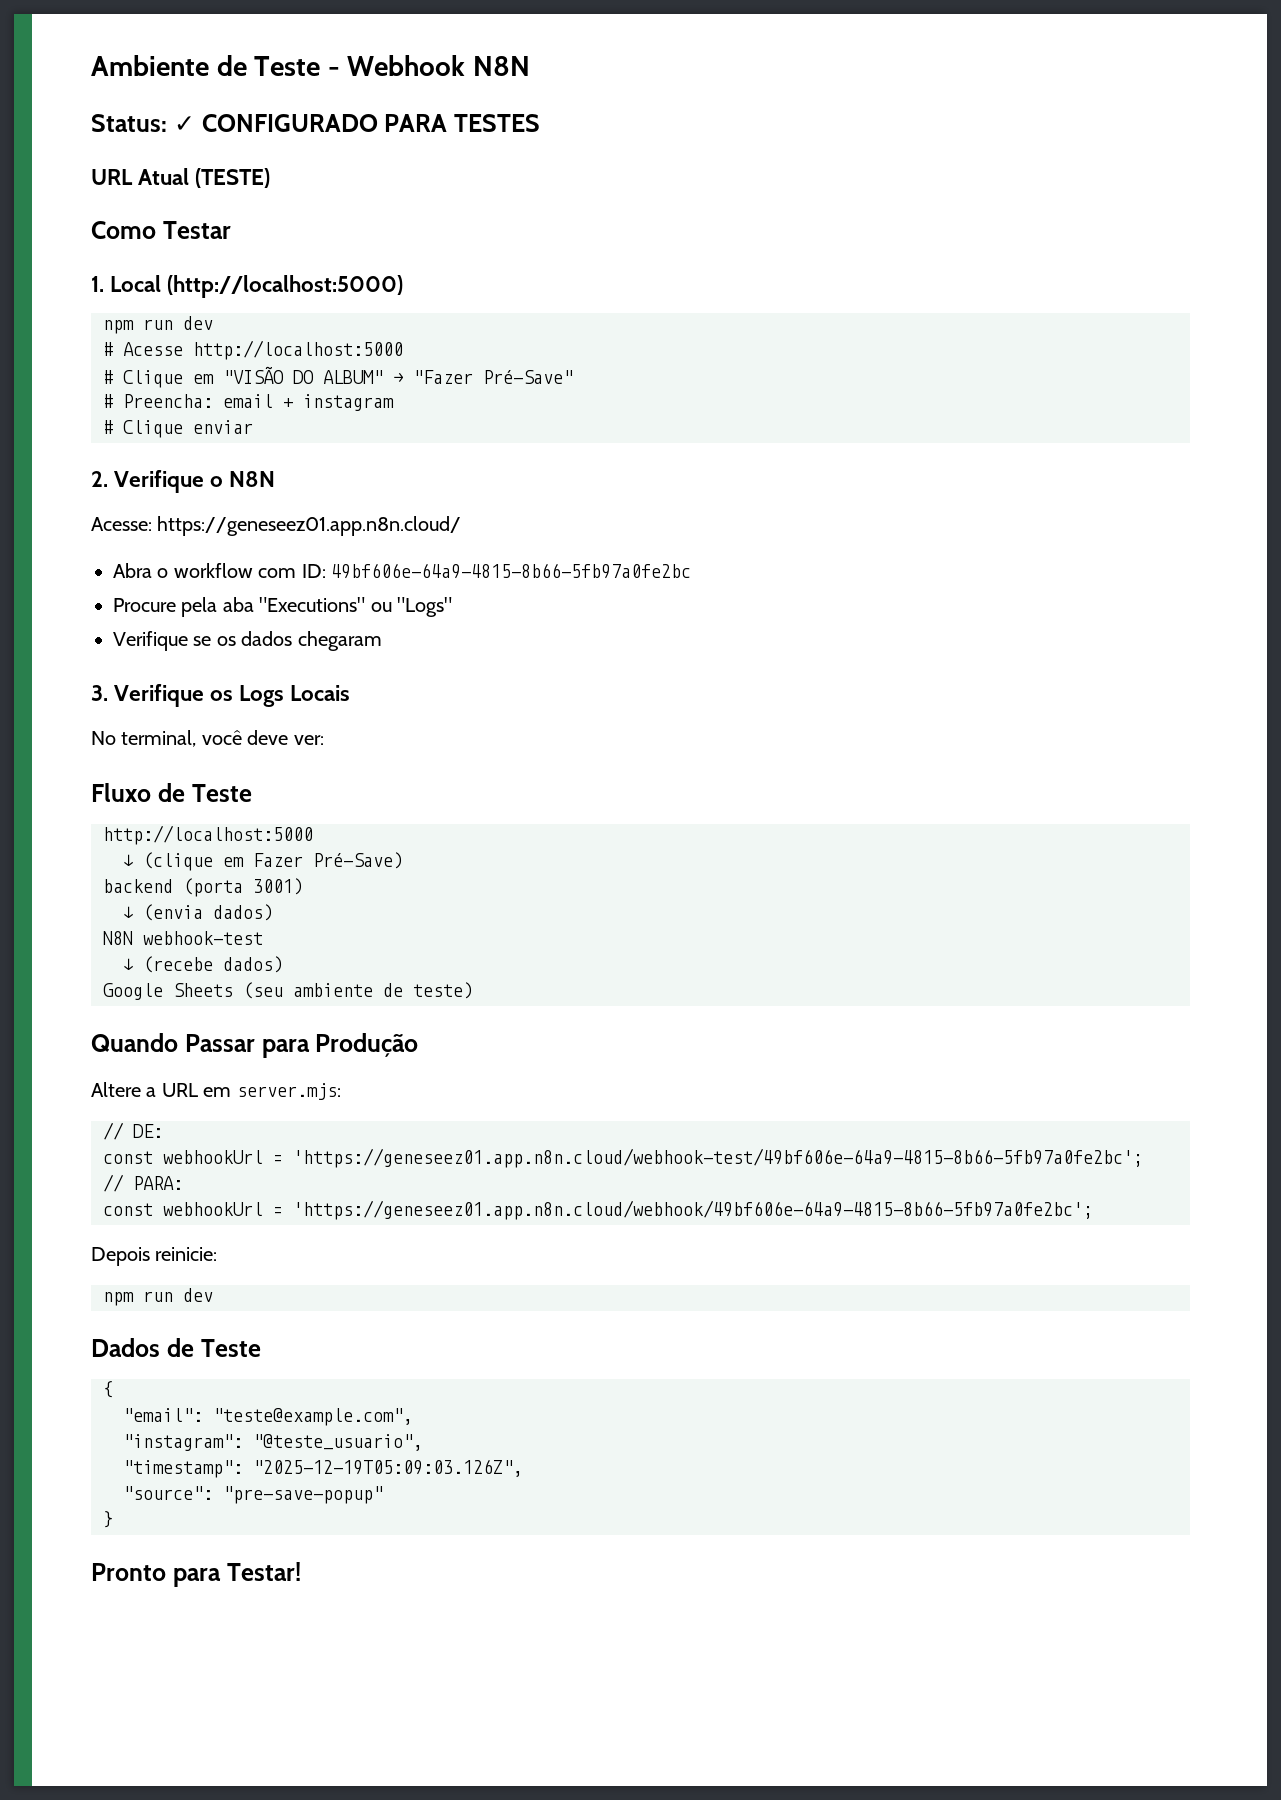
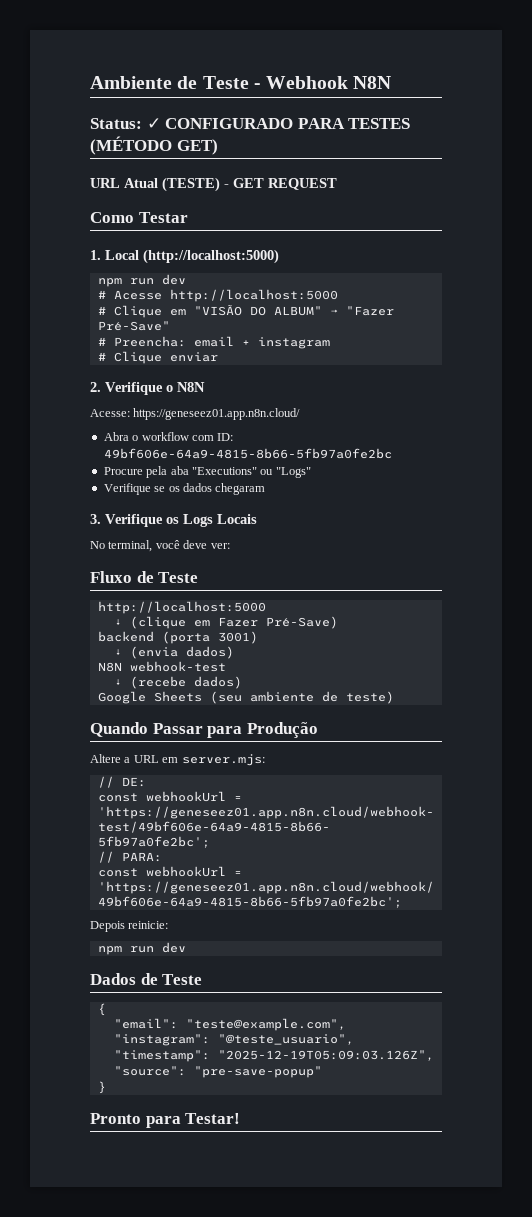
- Status: ✓ CONFIGURADO PARA TESTES
+ Status: ✓ CONFIGURADO PARA TESTES (MÉTODO GET)
- URL Atual (TESTE)
+ URL Atual (TESTE) - GET REQUEST

